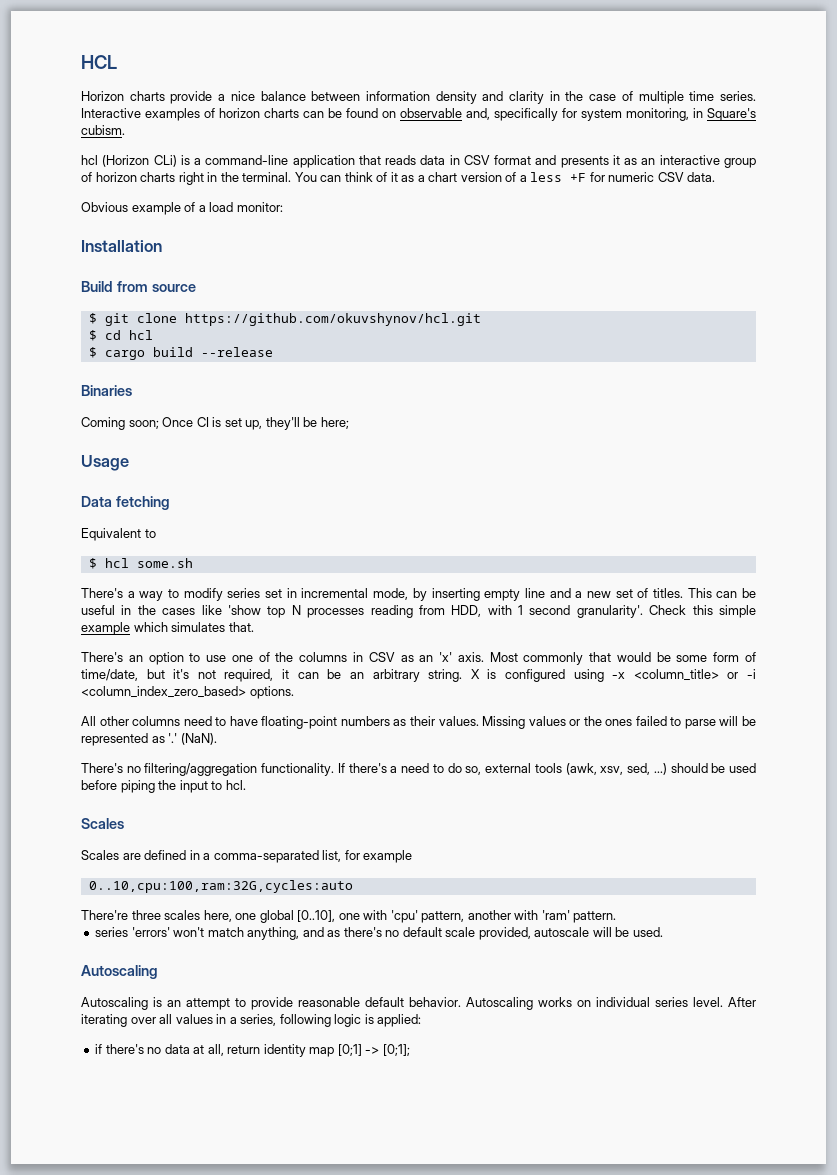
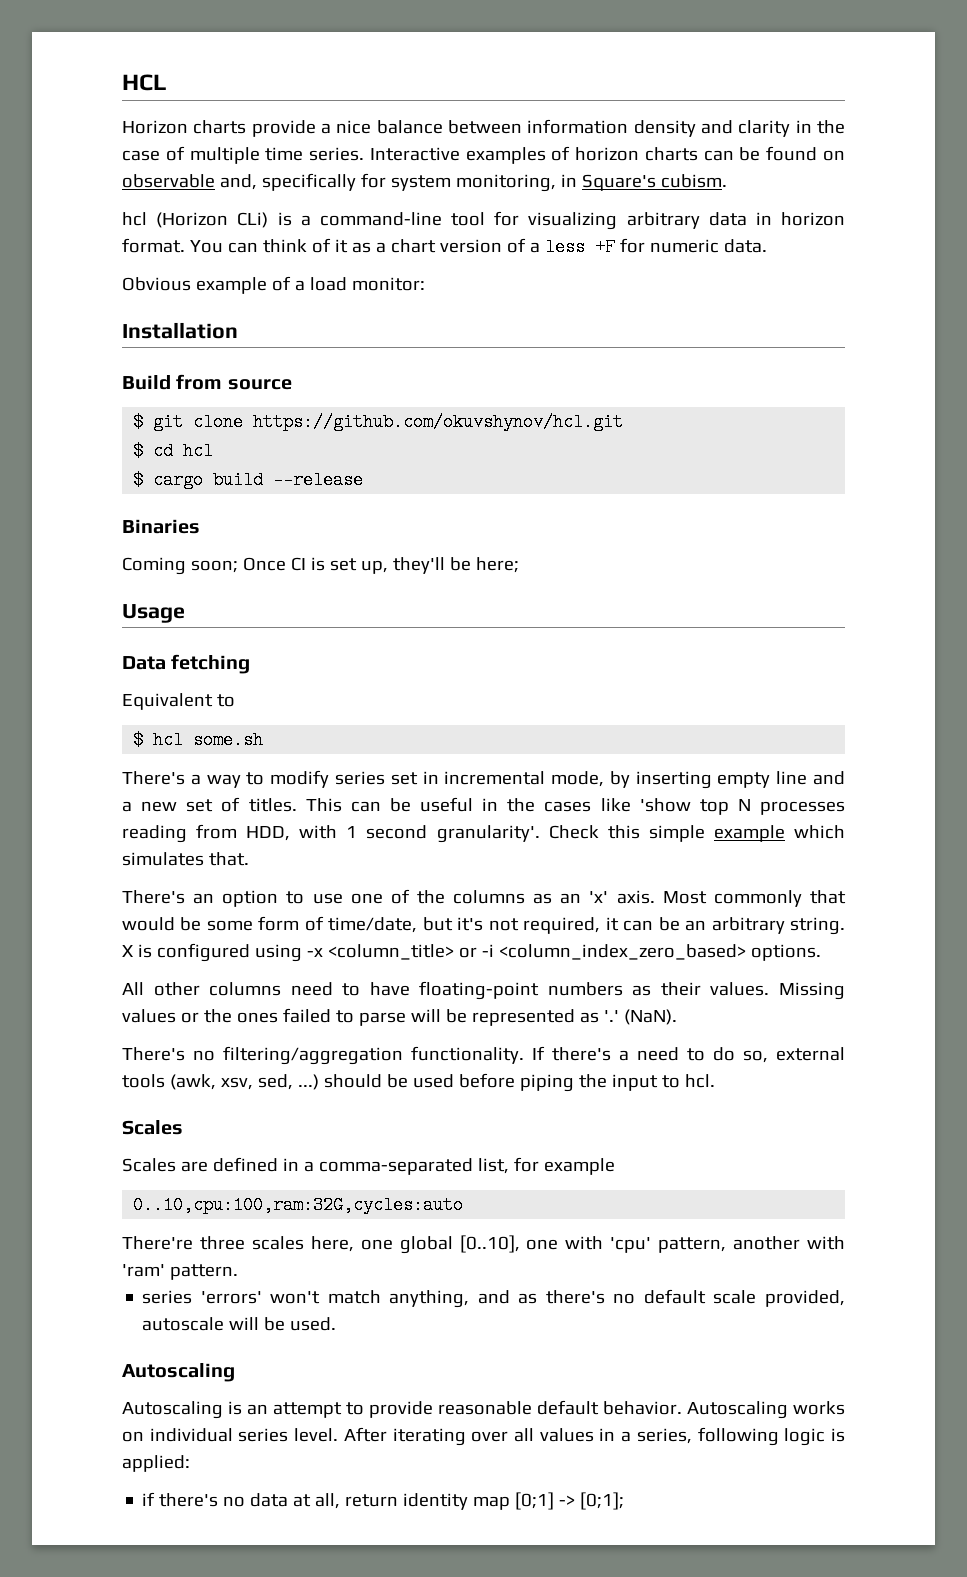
- hcl (Horizon CLi) is a command-line application that reads data in CSV format and presents it as an interactive group of horizon charts right in the terminal.
+ hcl (Horizon CLi) is a command-line tool for visualizing arbitrary data in horizon format.
- You can think of it as a chart version of a less +F for numeric CSV data.
+ You can think of it as a chart version of a less +F for numeric data.
- There's an option to use one of the columns in CSV as an 'x' axis.
+ There's an option to use one of the columns as an 'x' axis.

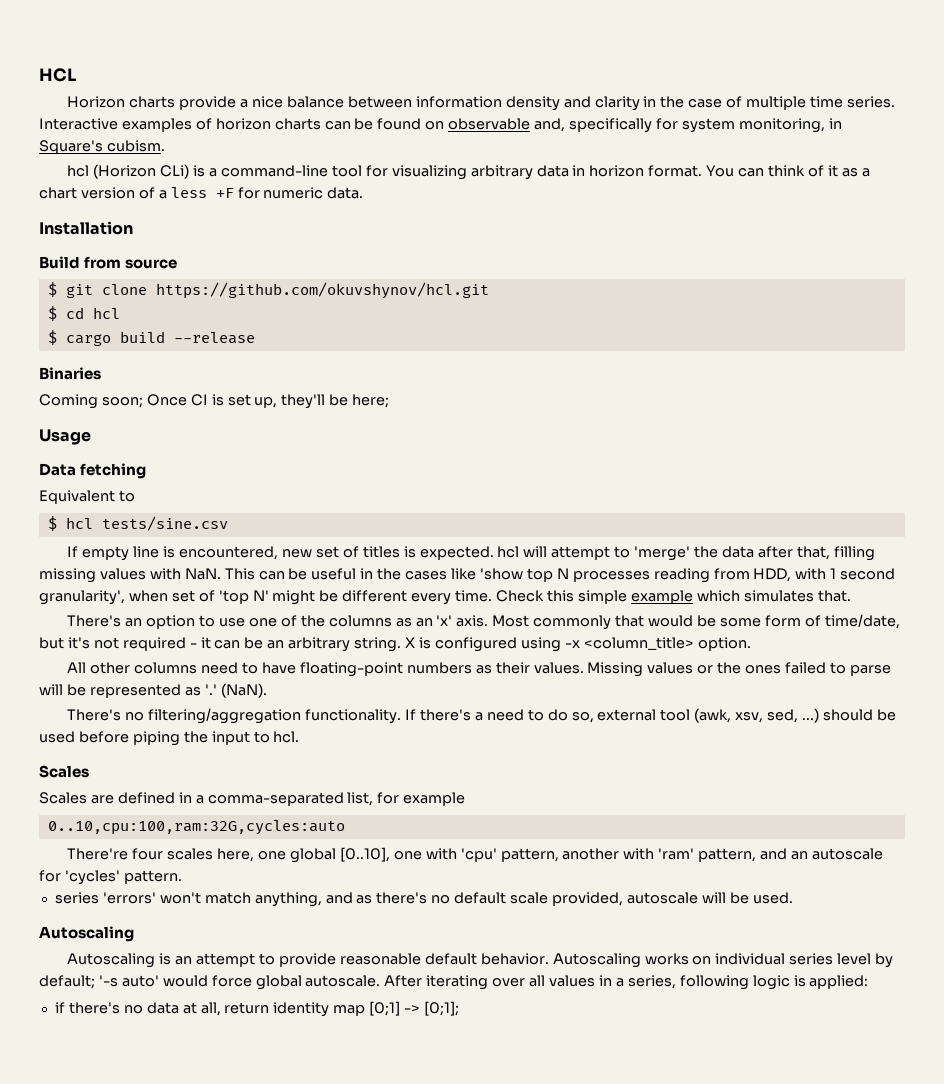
- Obvious example of a load monitor:
- $ hcl some.sh
- There's a way to modify series set in incremental mode, by inserting empty line and a new set of titles. This can be useful in the cases like 'show top N processes reading from HDD, with 1 second granularity'.
+ $ hcl tests/sine.csv
+ If empty line is encountered, new set of titles is expected. hcl will attempt to 'merge' the data after that, filling missing values with NaN. This can be useful in the cases like 'show top N processes reading from HDD, with 1 second granularity', when set of 'top N' might be different every time.
- Most commonly that would be some form of time/date, but it's not required, it can be an arbitrary string.
+ Most commonly that would be some form of time/date, but it's not required - it can be an arbitrary string.
- X is configured using -x <column_title> or -i <column_index_zero_based> options.
+ X is configured using -x <column_title> option.
- If there's a need to do so, external tools (awk, xsv, sed, ...) should be used before piping the input to hcl.
+ If there's a need to do so, external tool (awk, xsv, sed, ...) should be used before piping the input to hcl.
- There're three scales here, one global [0..10], one with 'cpu' pattern, another with 'ram' pattern.
+ There're four scales here, one global [0..10], one with 'cpu' pattern, another with 'ram' pattern, and an autoscale for 'cycles' pattern.
- Autoscaling works on individual series level.
+ Autoscaling works on individual series level by default; '-s auto' would force global autoscale.

